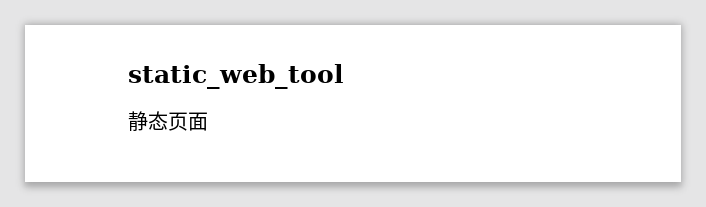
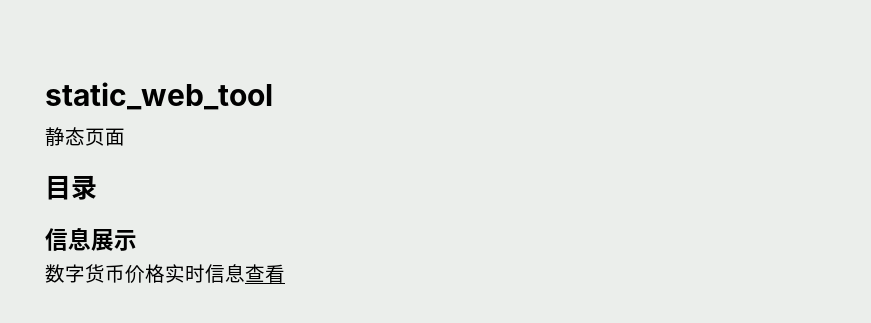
+ 目录
+ 信息展示
+ 数字货币价格实时信息查看

